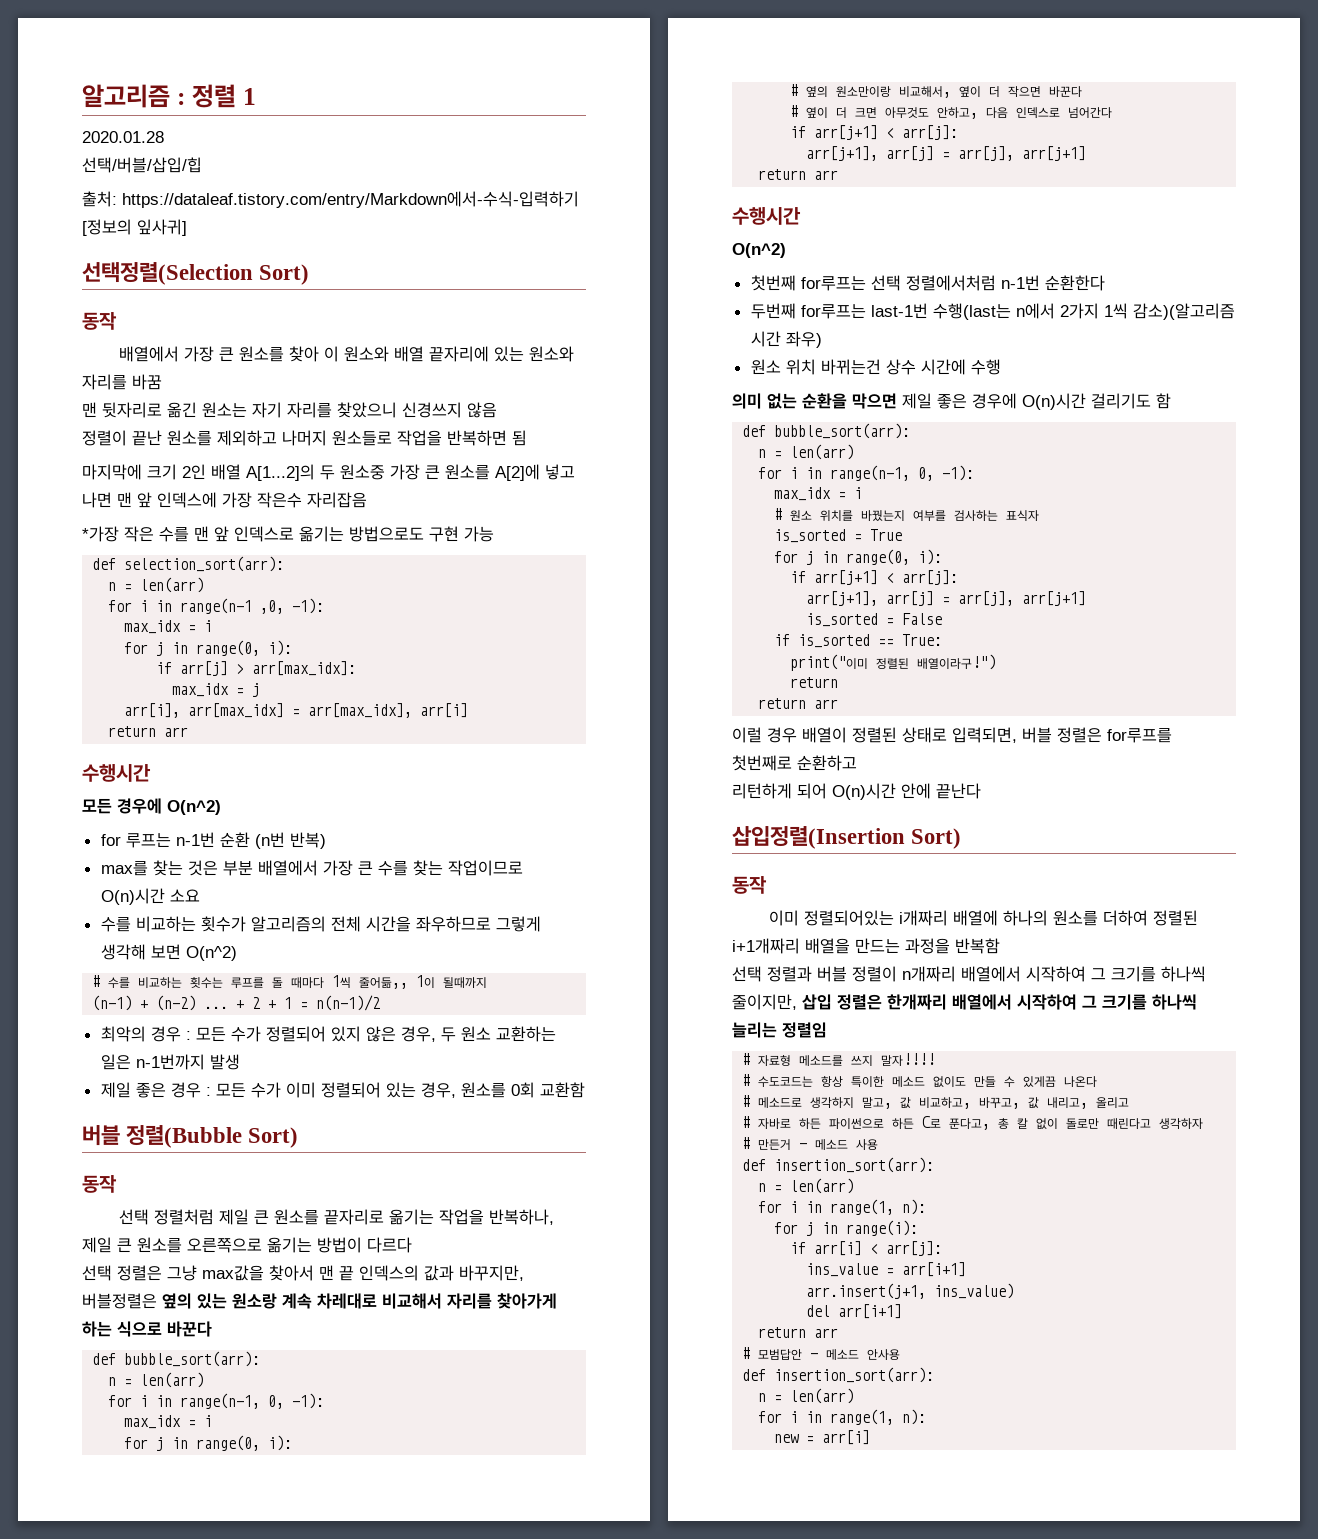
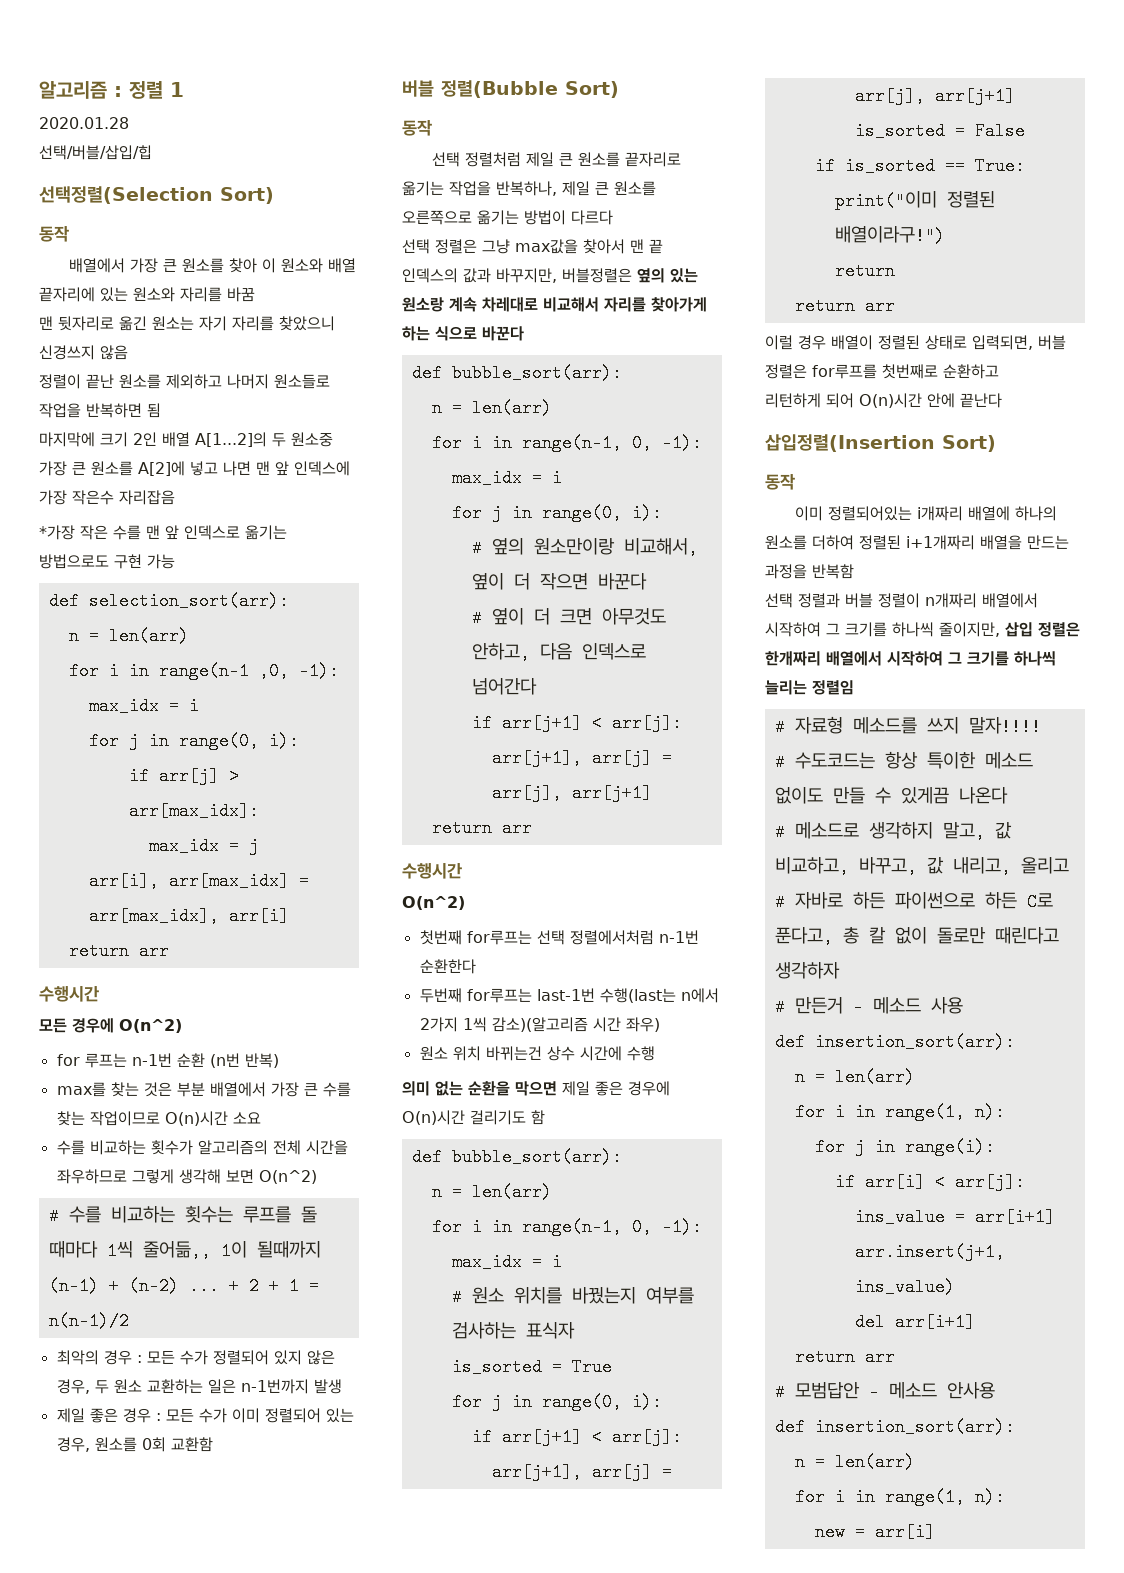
- 출처: https://dataleaf.tistory.com/entry/Markdown에서-수식-입력하기 [정보의 잎사귀]

